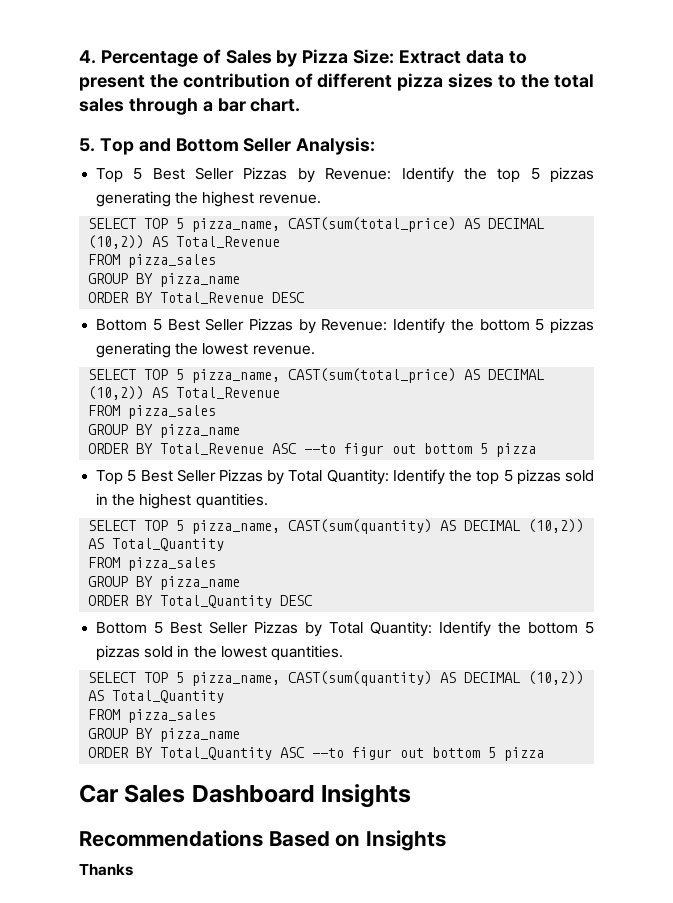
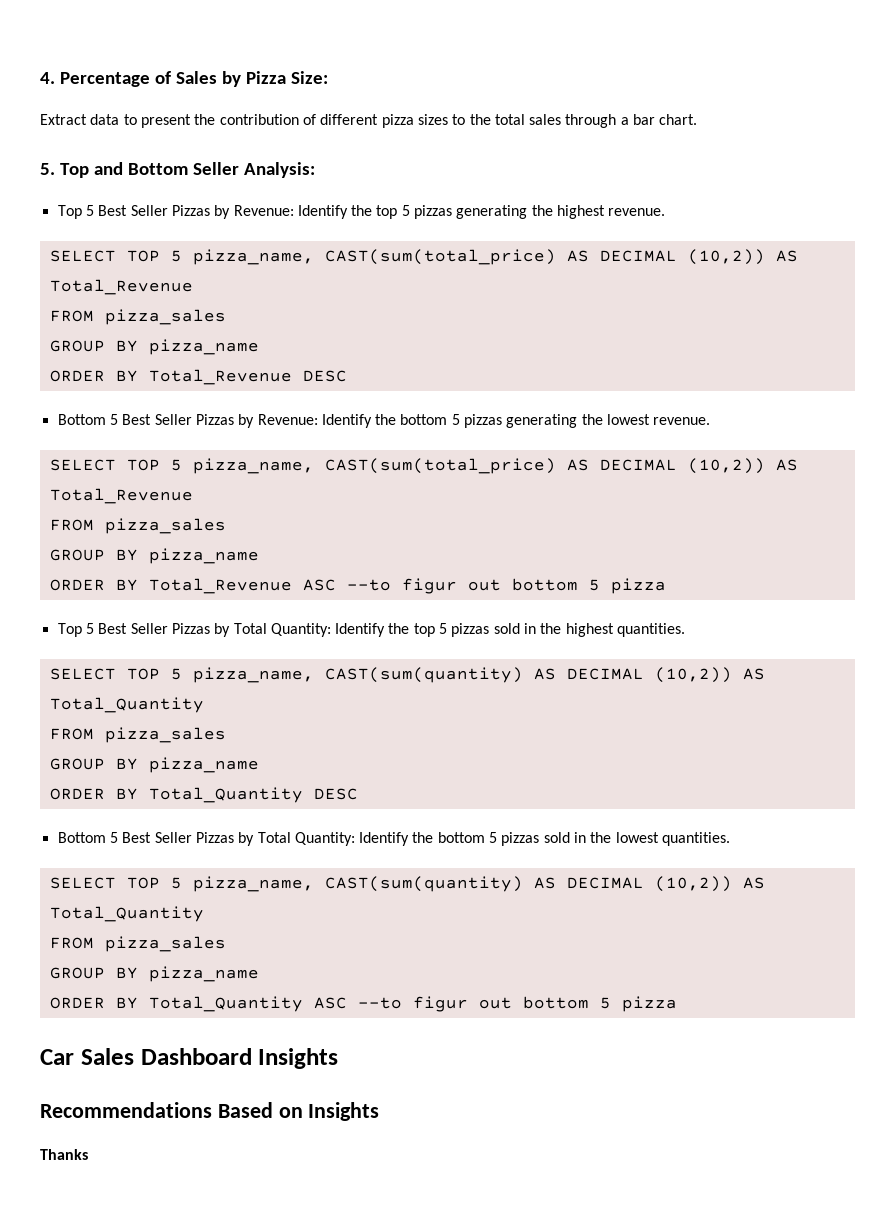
- 4. Percentage of Sales by Pizza Size: Extract data to present the contribution of different pizza sizes to the total sales through a bar chart.
+ 4. Percentage of Sales by Pizza Size:
+ Extract data to present the contribution of different pizza sizes to the total sales through a bar chart.

